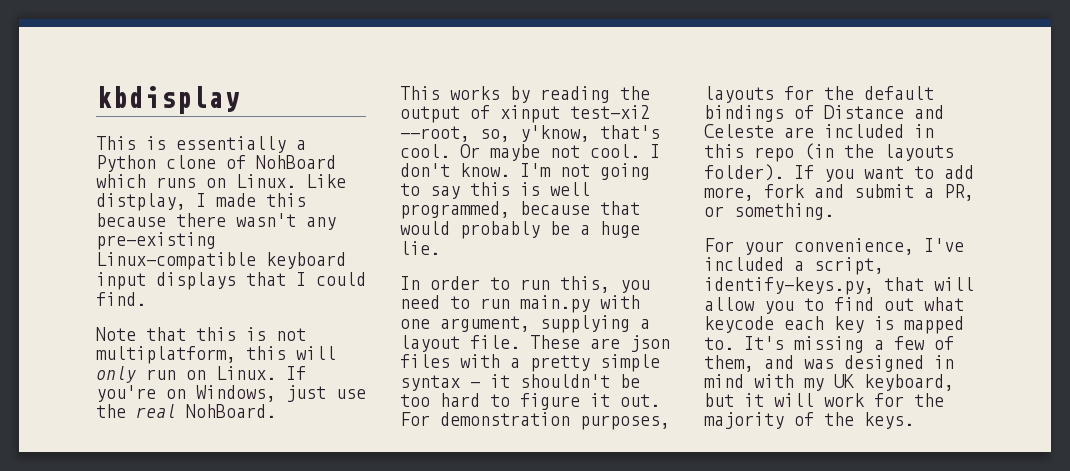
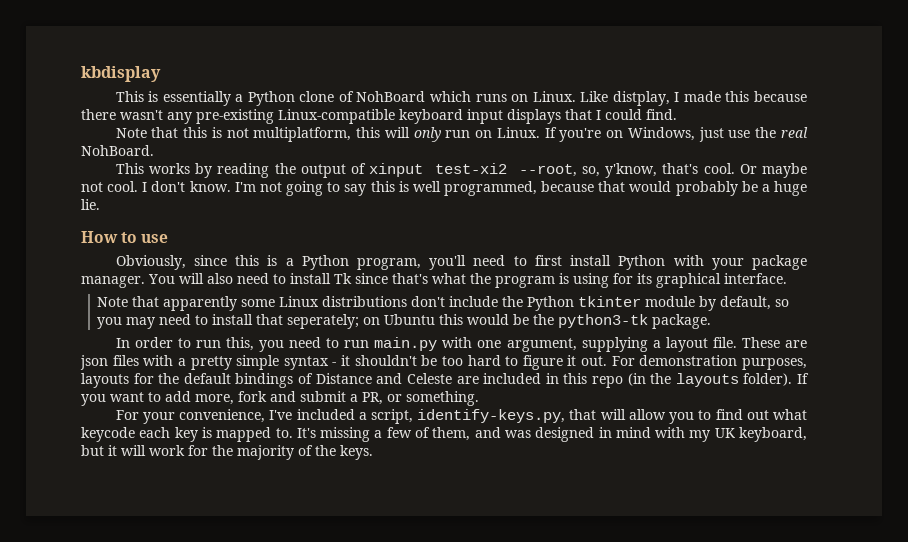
+ How to use
+ Obviously, since this is a Python program, you'll need to first install Python with your package manager. You will also need to install Tk since that's what the program is using for its graphical interface.
+ Note that apparently some Linux distributions don't include the Python tkinter module by default, so you may need to install that seperately; on Ubuntu this would be the python3-tk package.

